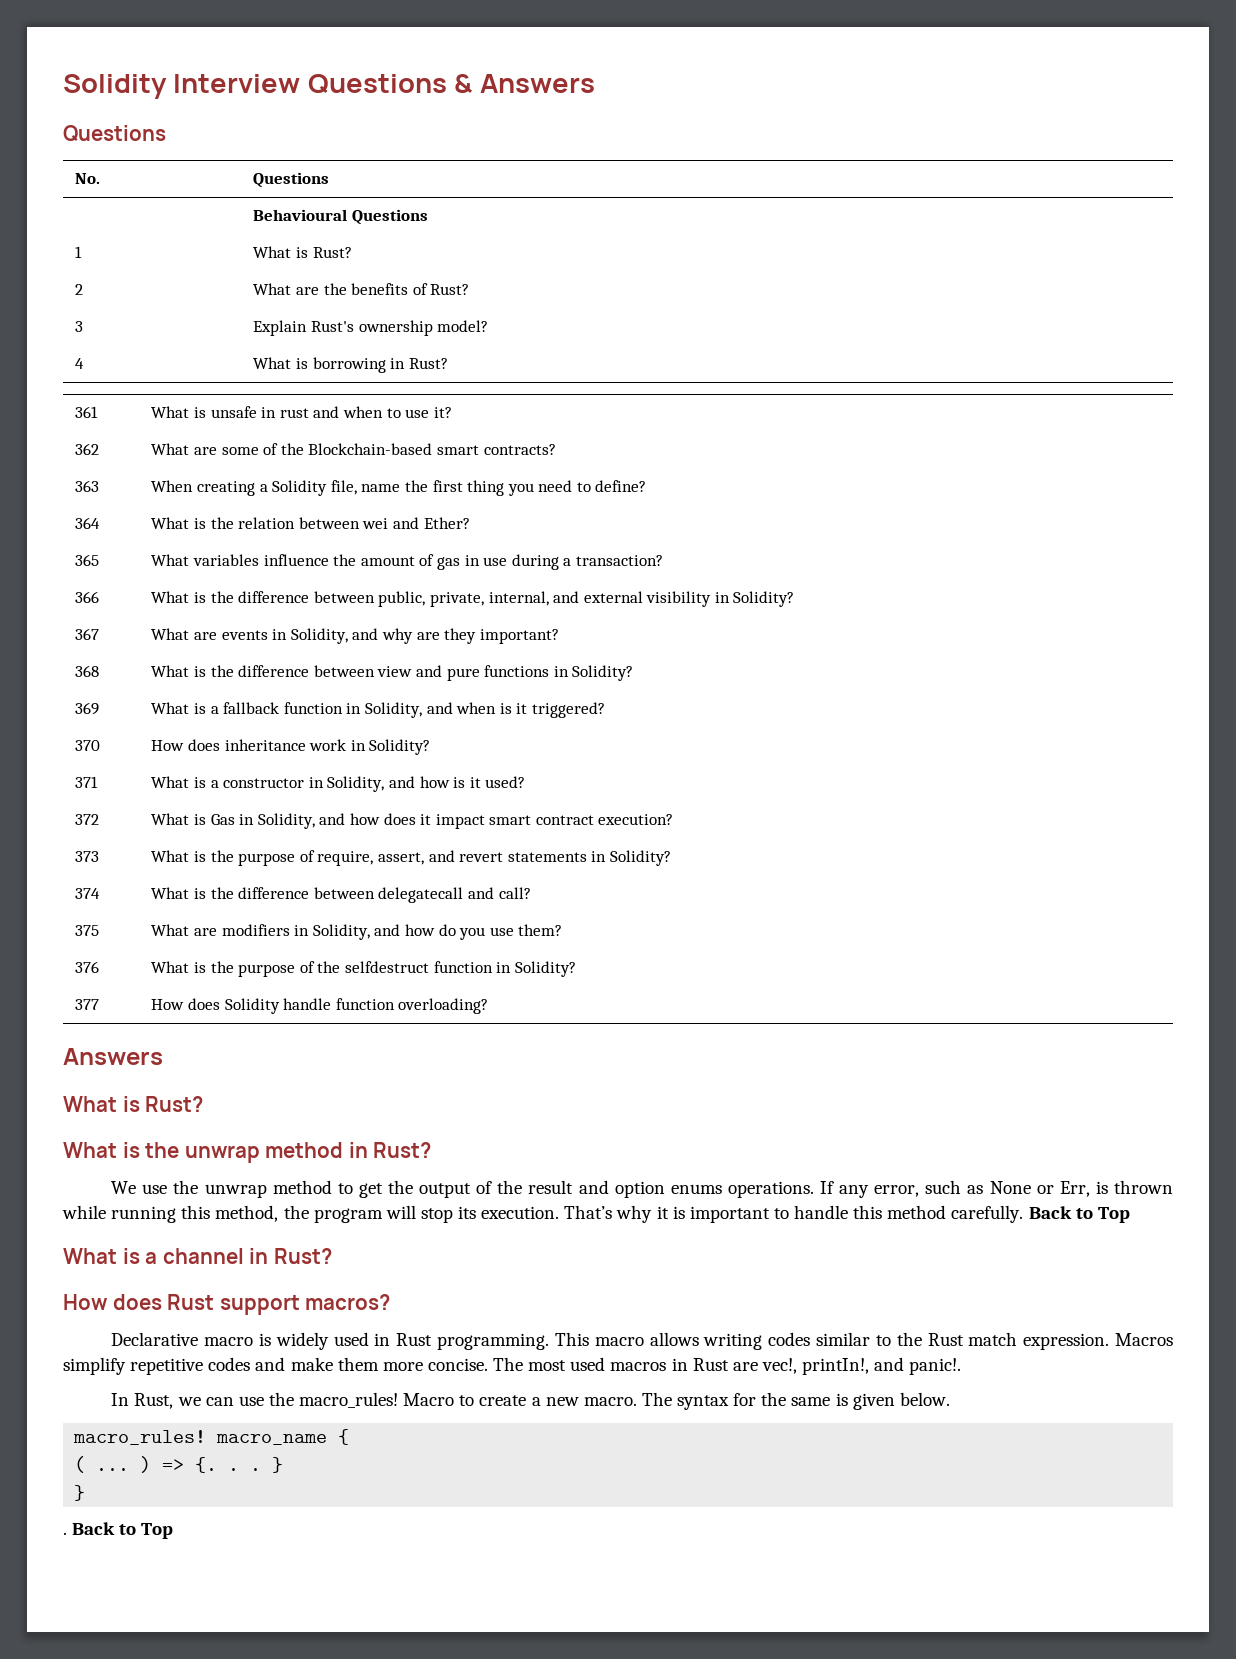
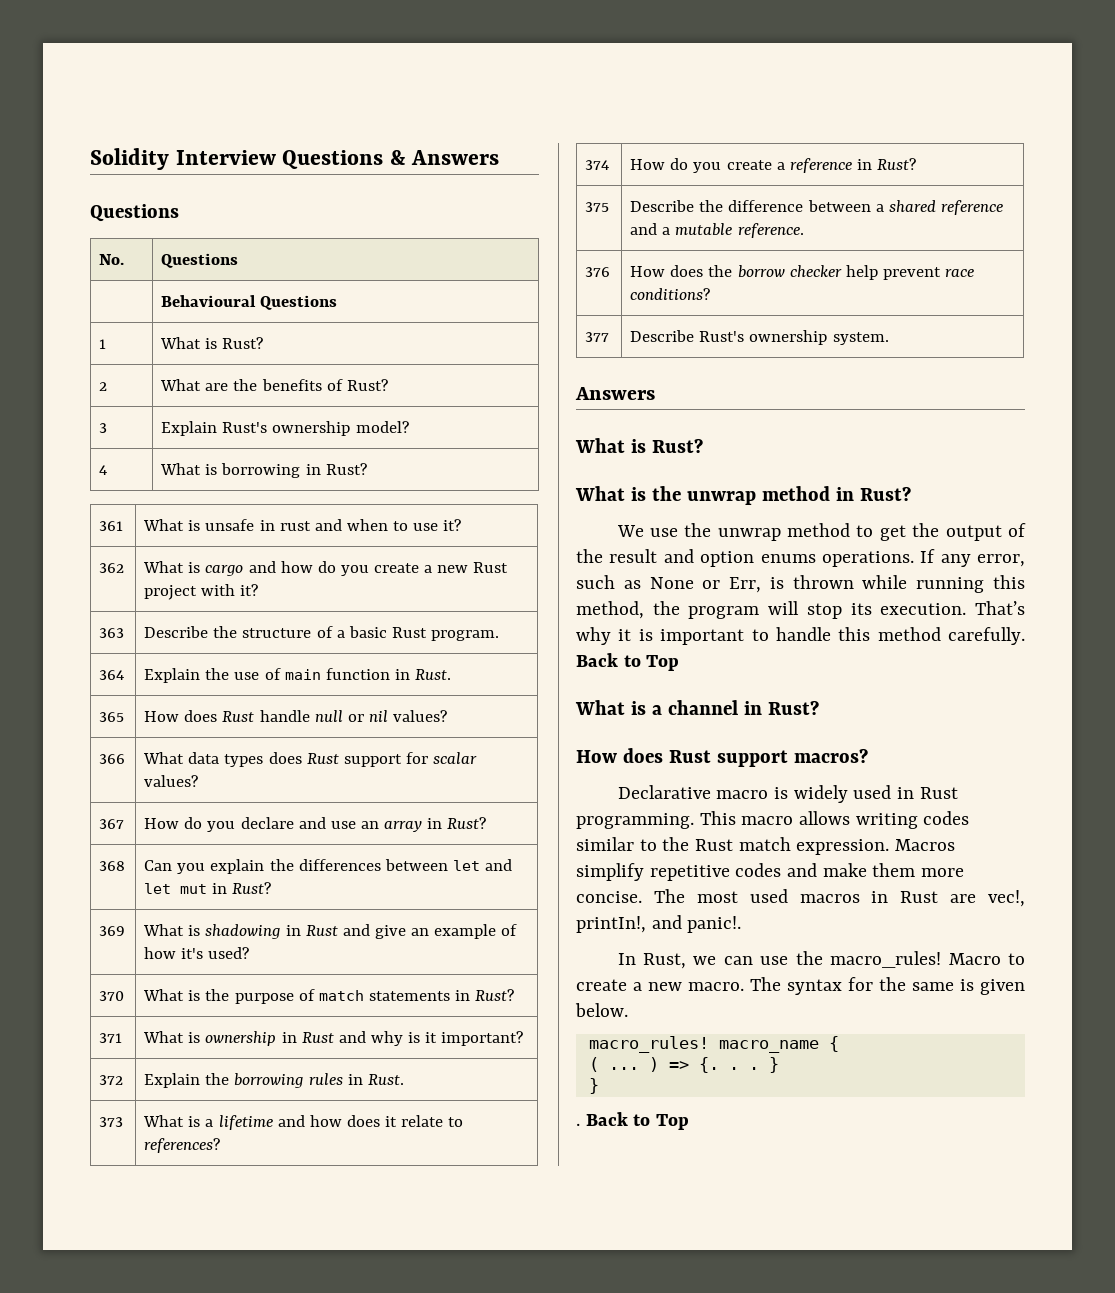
- 362 | What are some of the Blockchain-based smart contracts?
- 363 | When creating a Solidity file, name the first thing you need to define?
- 364 | What is the relation between wei and Ether?
- 365 | What variables influence the amount of gas in use during a transaction?
- 366 | What is the difference between public, private, internal, and external visibility in Solidity?
- 367 | What are events in Solidity, and why are they important?
- 368 | What is the difference between view and pure functions in Solidity?
- 369 | What is a fallback function in Solidity, and when is it triggered?
- 370 | How does inheritance work in Solidity?
- 371 | What is a constructor in Solidity, and how is it used?
- 372 | What is Gas in Solidity, and how does it impact smart contract execution?
- 373 | What is the purpose of require, assert, and revert statements in Solidity?
- 374 | What is the difference between delegatecall and call?
- 375 | What are modifiers in Solidity, and how do you use them?
- 376 | What is the purpose of the selfdestruct function in Solidity?
- 377 | How does Solidity handle function overloading?
+ 362 | What is cargo and how do you create a new Rust project with it?
+ 363 | Describe the structure of a basic Rust program.
+ 364 | Explain the use of main function in Rust.
+ 365 | How does Rust handle null or nil values?
+ 366 | What data types does Rust support for scalar values?
+ 367 | How do you declare and use an array in Rust?
+ 368 | Can you explain the differences between let and let mut in Rust?
+ 369 | What is shadowing in Rust and give an example of how it's used?
+ 370 | What is the purpose of match statements in Rust?
+ 371 | What is ownership in Rust and why is it important?
+ 372 | Explain the borrowing rules in Rust.
+ 373 | What is a lifetime and how does it relate to references?
+ 374 | How do you create a reference in Rust?
+ 375 | Describe the difference between a shared reference and a mutable reference.
+ 376 | How does the borrow checker help prevent race conditions?
+ 377 | Describe Rust's ownership system.

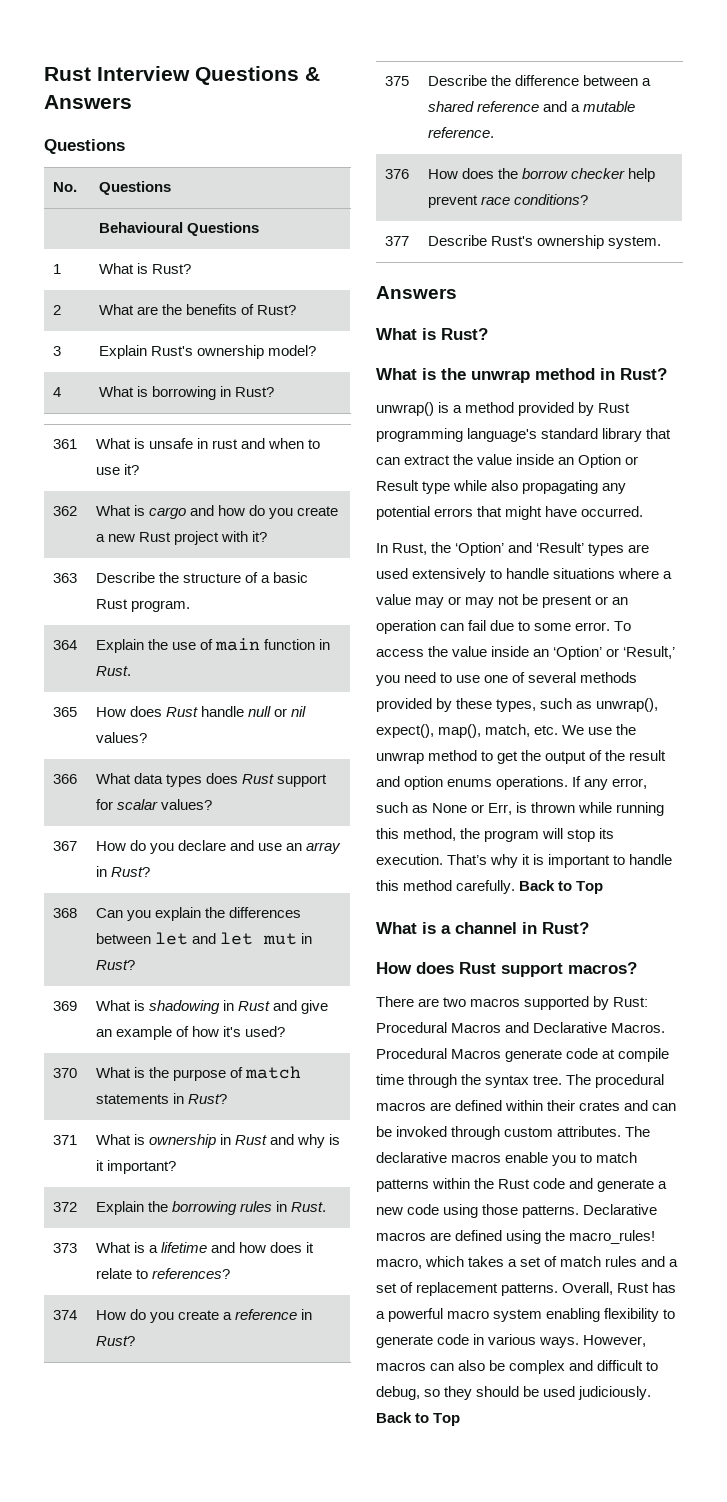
- Solidity Interview Questions & Answers
+ Rust Interview Questions & Answers
- We use the unwrap method to get the output of the result and option enums operations.
+ unwrap() is a method provided by Rust programming language's standard library that can extract the value inside an Option or Result type while also propagating any potential errors that might have occurred.
+ In Rust, the ‘Option’ and ‘Result’ types are used extensively to handle situations where a value may or may not be present or an operation can fail due to some error. To access the value inside an ‘Option’ or ‘Result,’ you need to use one of several methods provided by these types, such as unwrap(), expect(), map(), match, etc. We use the unwrap method to get the output of the result and option enums operations.
- Declarative macro is widely used in Rust programming. This macro allows writing codes similar to the Rust match expression. Macros simplify repetitive codes and make them more concise. The most used macros in Rust are vec!, printIn!, and panic!.
- In Rust, we can use the macro_rules! Macro to create a new macro. The syntax for the same is given below.
- macro_rules! macro_name {
- ( ... ) => {. . . }
- }
- .
+ There are two macros supported by Rust: Procedural Macros and Declarative Macros. Procedural Macros generate code at compile time through the syntax tree. The procedural macros are defined within their crates and can be invoked through custom attributes. The declarative macros enable you to match patterns within the Rust code and generate a new code using those patterns. Declarative macros are defined using the macro_rules! macro, which takes a set of match rules and a set of replacement patterns. Overall, Rust has a powerful macro system enabling flexibility to generate code in various ways. However, macros can also be complex and difficult to debug, so they should be used judiciously.

